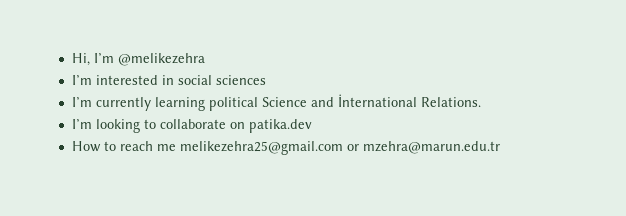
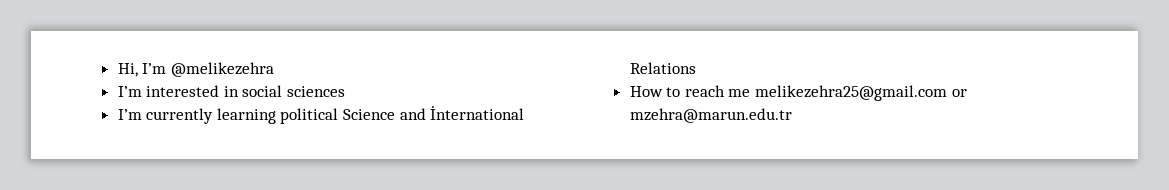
- I’m currently learning political Science and İnternational Relations.
- I’m looking to collaborate on patika.dev
+ I’m currently learning political Science and İnternational Relations

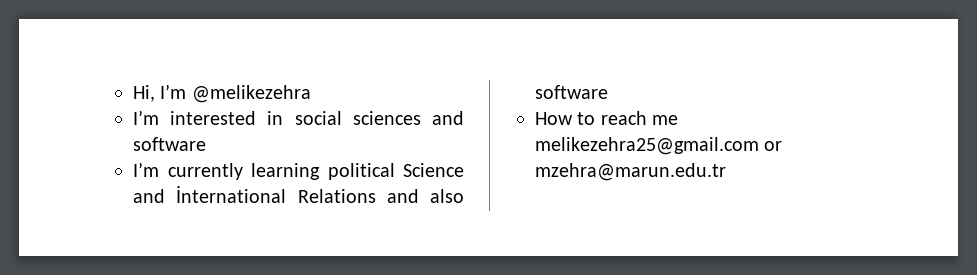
- I’m interested in social sciences
+ I’m interested in social sciences and software
- I’m currently learning political Science and İnternational Relations
+ I’m currently learning political Science and İnternational Relations and also software

